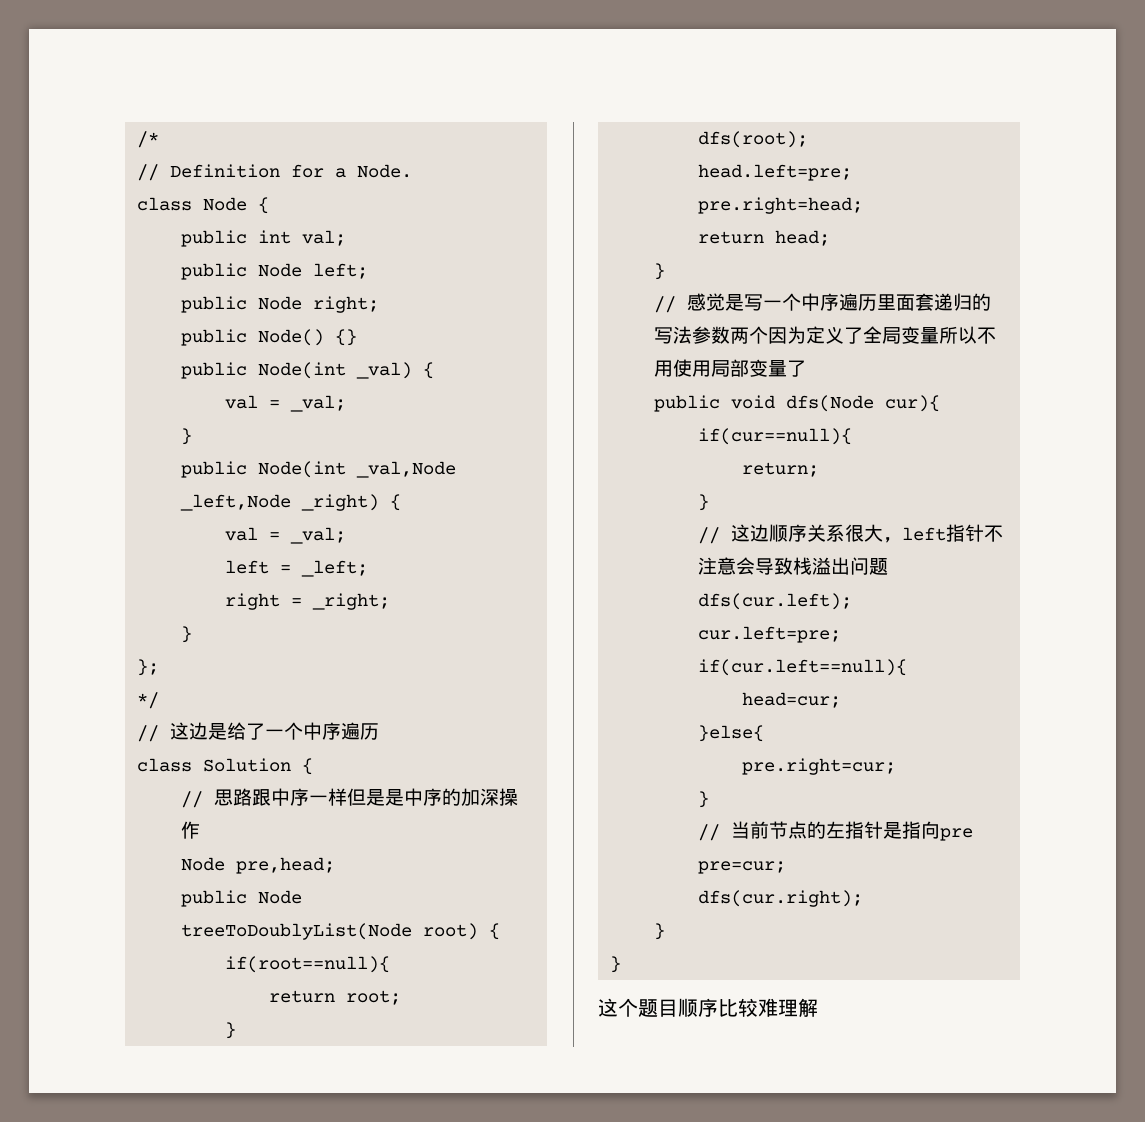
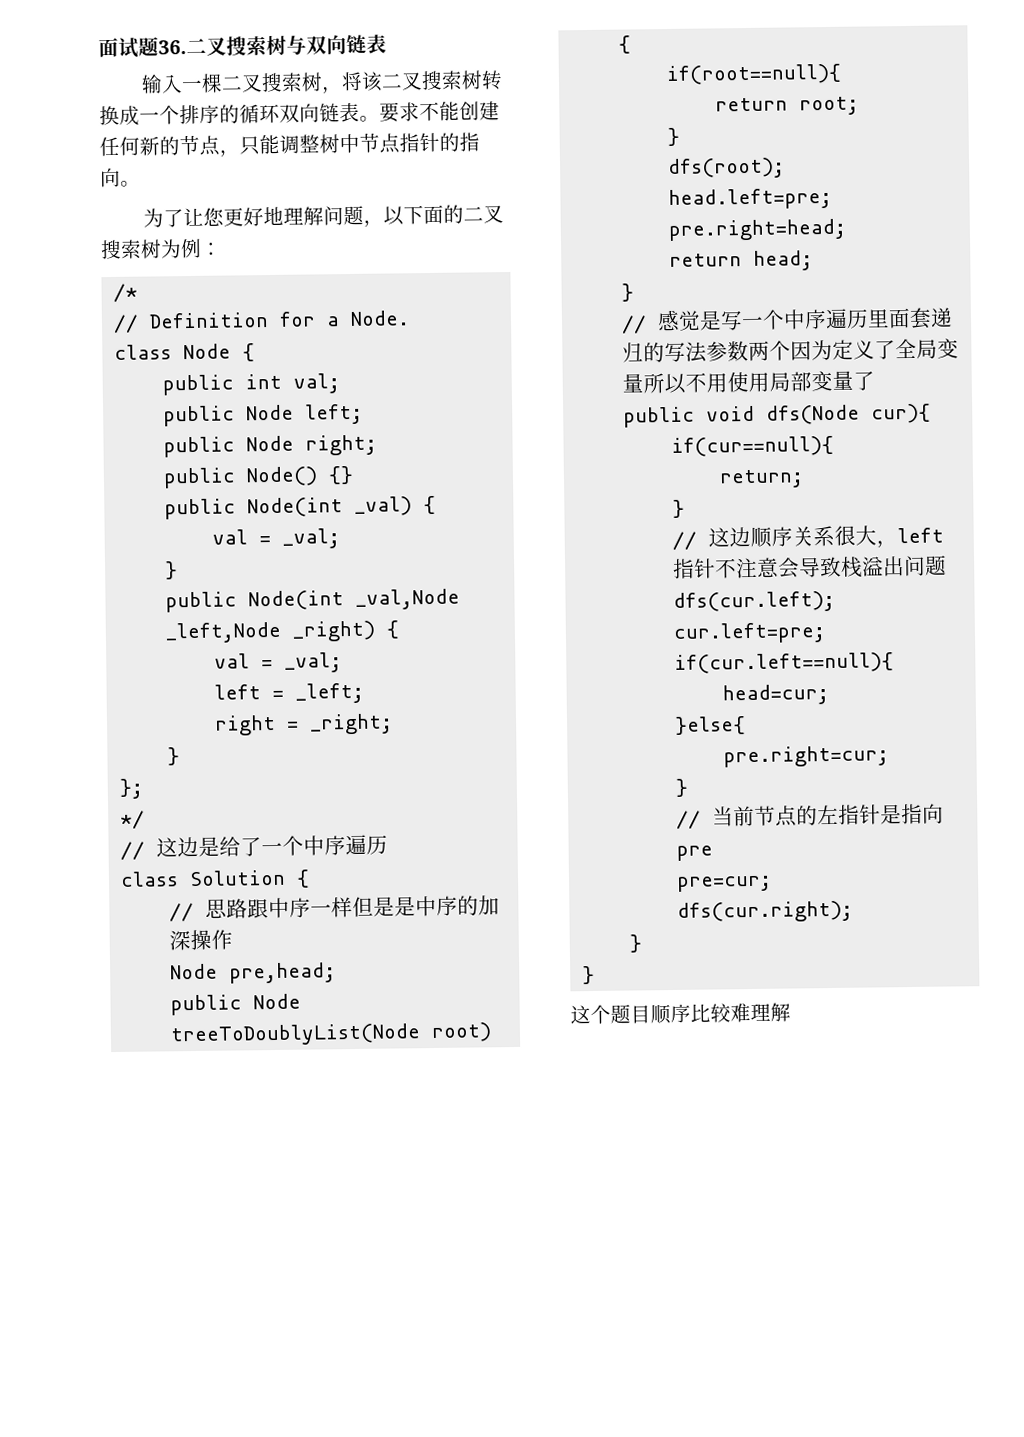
+ 面试题36.二叉搜索树与双向链表
+ 输入一棵二叉搜索树，将该二叉搜索树转换成一个排序的循环双向链表。要求不能创建任何新的节点，只能调整树中节点指针的指向。
+ 为了让您更好地理解问题，以下面的二叉搜索树为例：

